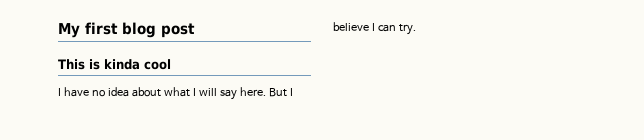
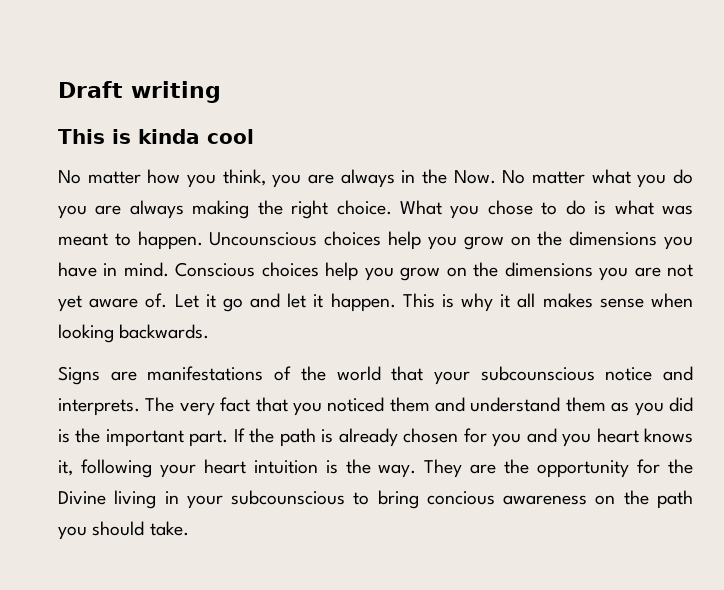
- My first blog post
+ Draft writing
- I have no idea about what I will say here. But I believe I can try.
+ No matter how you think, you are always in the Now. No matter what you do you are always making the right choice. What you chose to do is what was meant to happen. Uncounscious choices help you grow on the dimensions you have in mind. Conscious choices help you grow on the dimensions you are not yet aware of. Let it go and let it happen. This is why it all makes sense when looking backwards.
+ Signs are manifestations of the world that your subcounscious notice and interprets. The very fact that you noticed them and understand them as you did is the important part. If the path is already chosen for you and you heart knows it, following your heart intuition is the way. They are the opportunity for the Divine living in your subcounscious to bring concious awareness on the path you should take.

